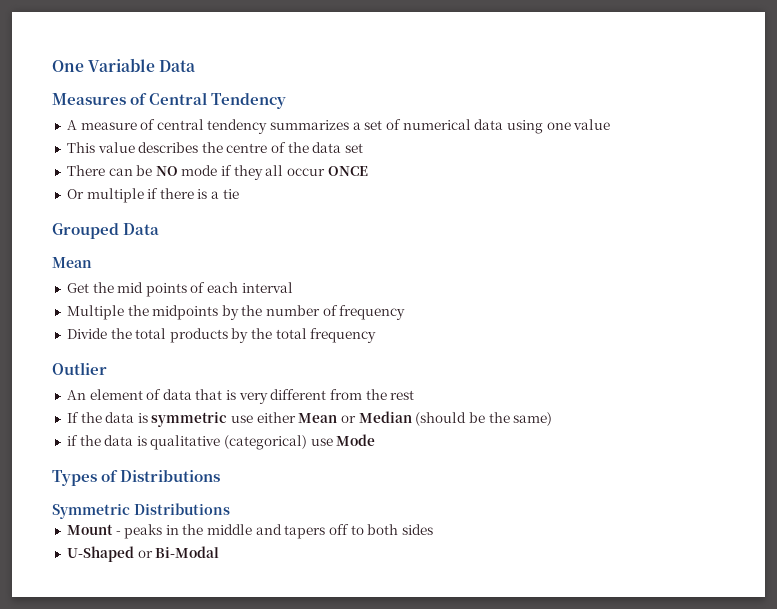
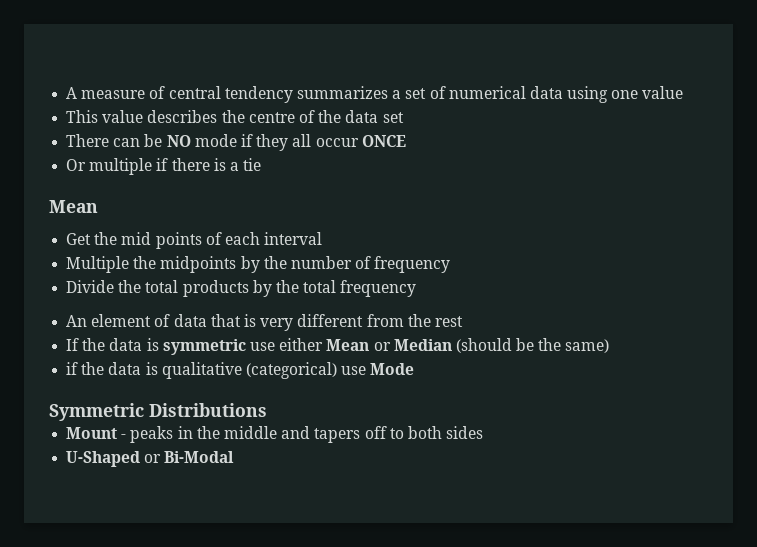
- One Variable Data
- Measures of Central Tendency
- Grouped Data
- Outlier
- Types of Distributions

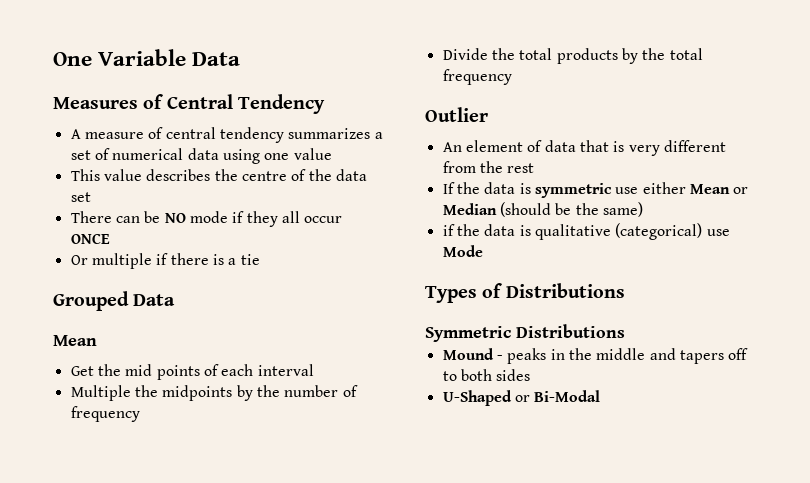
+ One Variable Data
+ Measures of Central Tendency
+ Grouped Data
+ Outlier
+ Types of Distributions
- Mount - peaks in the middle and tapers off to both sides
+ Mound - peaks in the middle and tapers off to both sides

